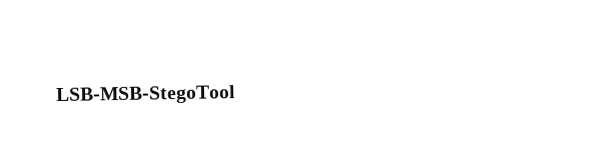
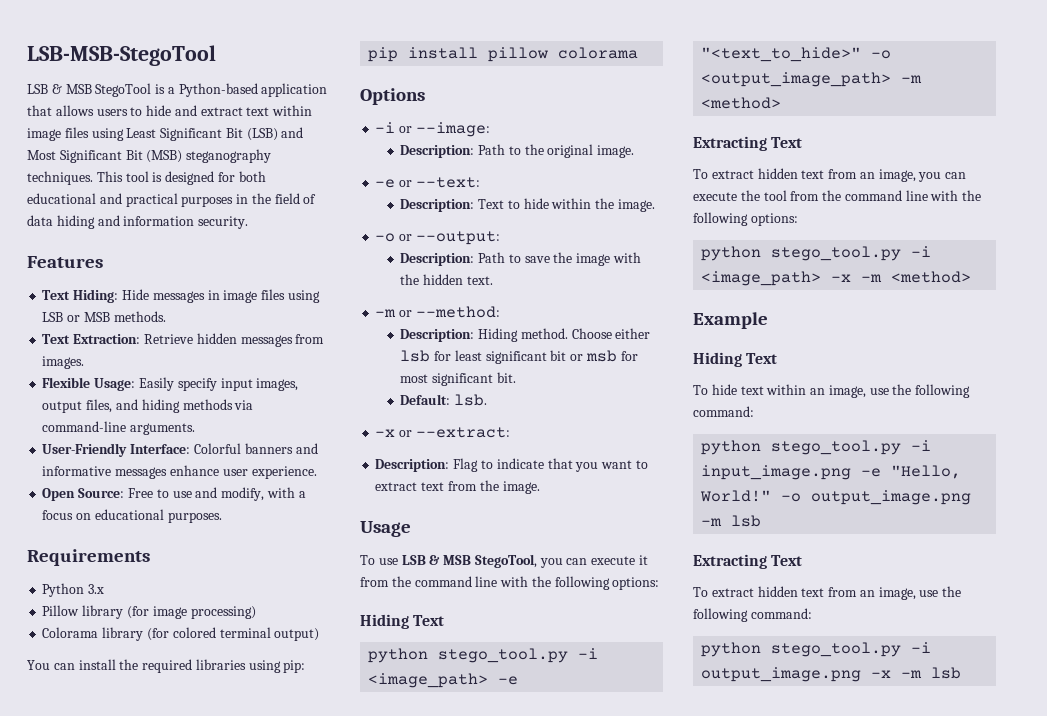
+ LSB & MSB StegoTool is a Python-based application that allows users to hide and extract text within image files using Least Significant Bit (LSB) and Most Significant Bit (MSB) steganography techniques. This tool is designed for both educational and practical purposes in the field of data hiding and information security.
+ Features
+ Text Hiding: Hide messages in image files using LSB or MSB methods.
+ Text Extraction: Retrieve hidden messages from images.
+ Flexible Usage: Easily specify input images, output files, and hiding methods via command-line arguments.
+ User-Friendly Interface: Colorful banners and informative messages enhance user experience.
+ Open Source: Free to use and modify, with a focus on educational purposes.
+ Requirements
+ Python 3.x
+ Pillow library (for image processing)
+ Colorama library (for colored terminal output)
+ You can install the required libraries using pip:
+ pip install pillow colorama
+ Options
+ -i or --image:
+ Description: Path to the original image.
+ -e or --text:
+ Description: Text to hide within the image.
+ -o or --output:
+ Description: Path to save the image with the hidden text.
+ -m or --method:
+ Description: Hiding method. Choose either lsb for least significant bit or msb for most significant bit.
+ Default: lsb.
+ -x or --extract:
+ Description: Flag to indicate that you want to extract text from the image.
+ Usage
+ To use LSB & MSB StegoTool, you can execute it from the command line with the following options:
+ Hiding Text
+ python stego_tool.py -i <image_path> -e "<text_to_hide>" -o <output_image_path> -m <method>
+ Extracting Text
+ To extract hidden text from an image, you can execute the tool from the command line with the following options:
+ python stego_tool.py -i <image_path> -x -m <method>
+ Example
+ Hiding Text
+ To hide text within an image, use the following command:
+ python stego_tool.py -i input_image.png -e "Hello, World!" -o output_image.png -m lsb
+ Extracting Text
+ To extract hidden text from an image, use the following command:
+ python stego_tool.py -i output_image.png -x -m lsb

